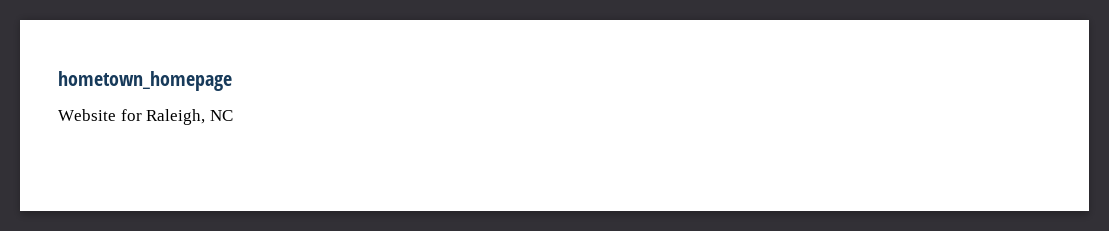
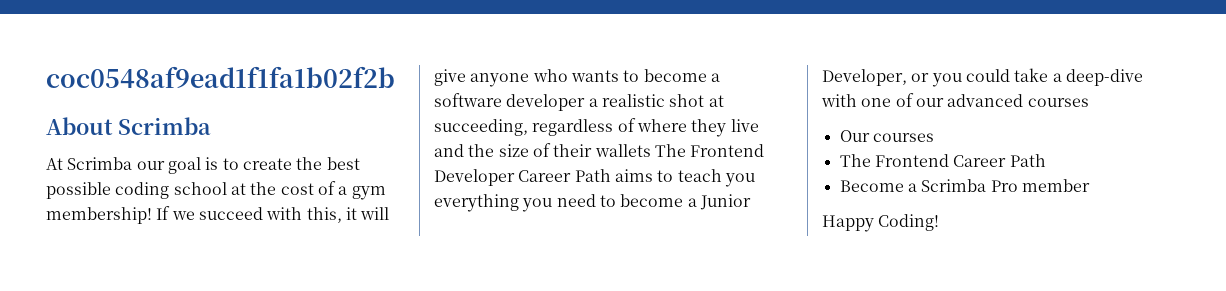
- hometown_homepage
- Website for Raleigh, NC
+ coc0548af9ead1f1fa1b02f2b
+ About Scrimba
+ At Scrimba our goal is to create the best possible coding school at the cost of a gym membership! If we succeed with this, it will give anyone who wants to become a software developer a realistic shot at succeeding, regardless of where they live and the size of their wallets The Frontend Developer Career Path aims to teach you everything you need to become a Junior Developer, or you could take a deep-dive with one of our advanced courses
+ Our courses
+ The Frontend Career Path
+ Become a Scrimba Pro member
+ Happy Coding!

